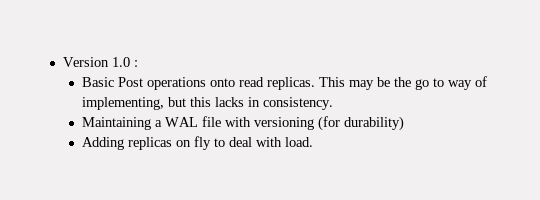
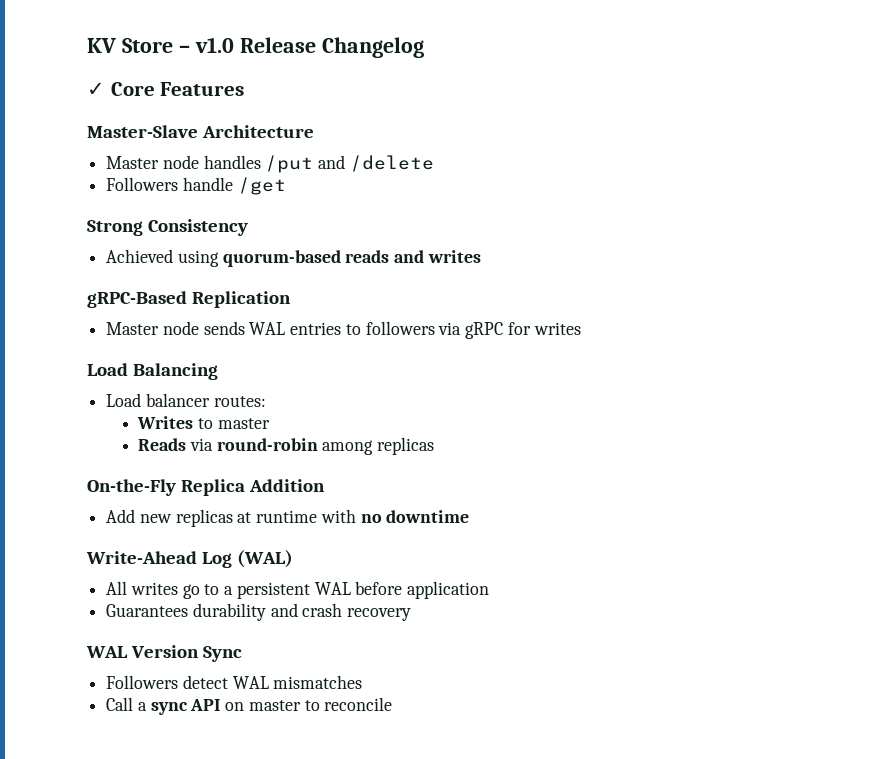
- Version 1.0 :
- Basic Post operations onto read replicas. This may be the go to way of implementing, but this lacks in consistency.
- Maintaining a WAL file with versioning (for durability)
- Adding replicas on fly to deal with load.
+ KV Store – v1.0 Release Changelog
+ ✓ Core Features
+ Master-Slave Architecture
+ Master node handles /put and /delete
+ Followers handle /get
+ Strong Consistency
+ Achieved using quorum-based reads and writes
+ gRPC-Based Replication
+ Master node sends WAL entries to followers via gRPC for writes
+ Load Balancing
+ Load balancer routes:
+ Writes to master
+ Reads via round-robin among replicas
+ On-the-Fly Replica Addition
+ Add new replicas at runtime with no downtime
+ Write-Ahead Log (WAL)
+ All writes go to a persistent WAL before application
+ Guarantees durability and crash recovery
+ WAL Version Sync
+ Followers detect WAL mismatches
+ Call a sync API on master to reconcile

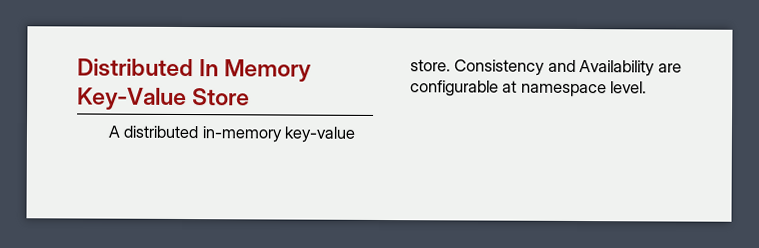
- KV Store – v1.0 Release Changelog
- ✓ Core Features
- Master-Slave Architecture
- Master node handles /put and /delete
- Followers handle /get
- Strong Consistency
- Achieved using quorum-based reads and writes
- gRPC-Based Replication
- Master node sends WAL entries to followers via gRPC for writes
- Load Balancing
- Load balancer routes:
- Writes to master
- Reads via round-robin among replicas
- On-the-Fly Replica Addition
- Add new replicas at runtime with no downtime
- Write-Ahead Log (WAL)
- All writes go to a persistent WAL before application
- Guarantees durability and crash recovery
- WAL Version Sync
- Followers detect WAL mismatches
- Call a sync API on master to reconcile
+ Distributed In Memory Key-Value Store
+ A distributed in-memory key-value store. Consistency and Availability are configurable at namespace level.

